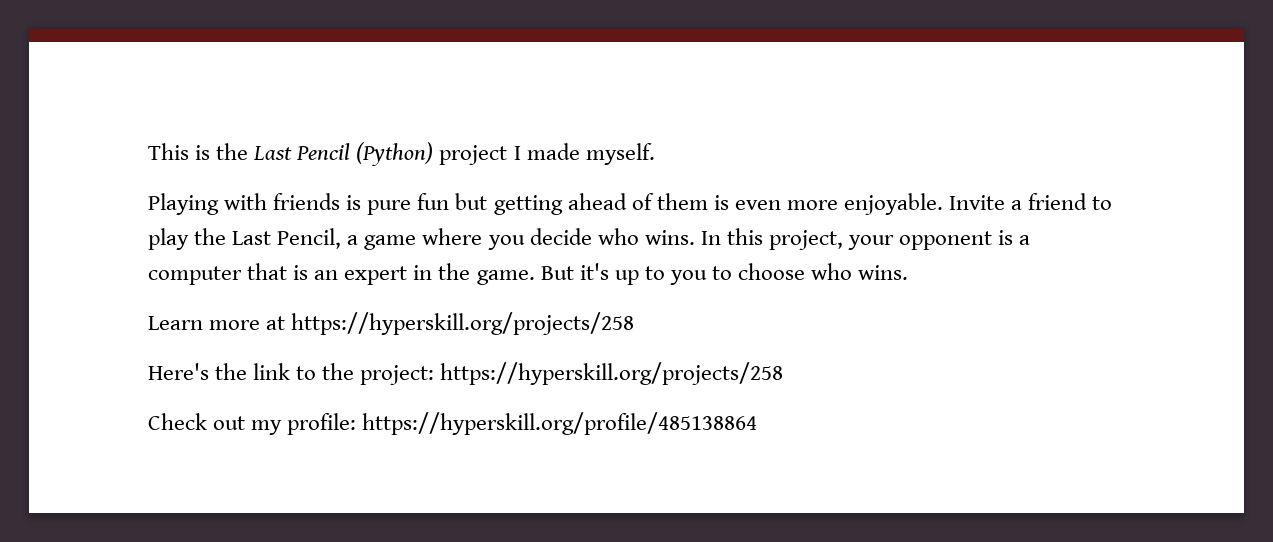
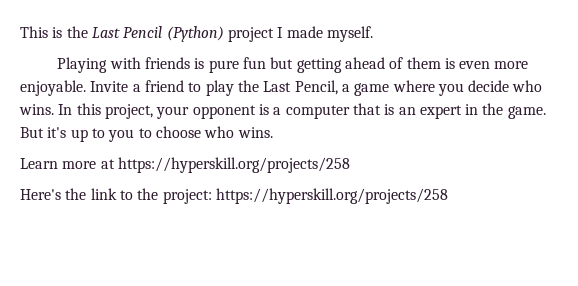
- Check out my profile: https://hyperskill.org/profile/485138864

